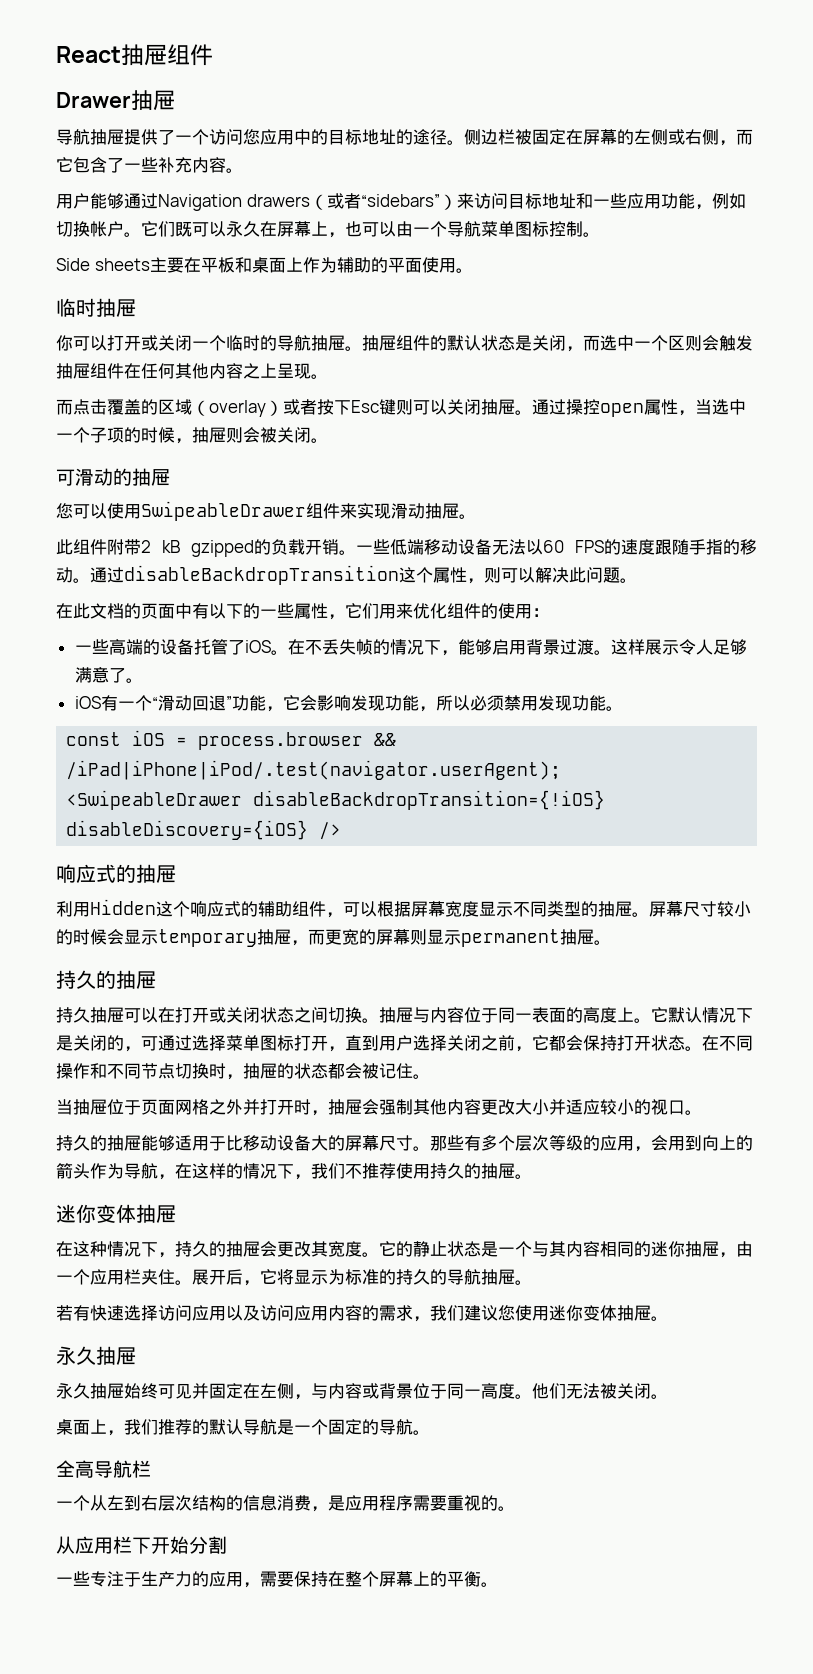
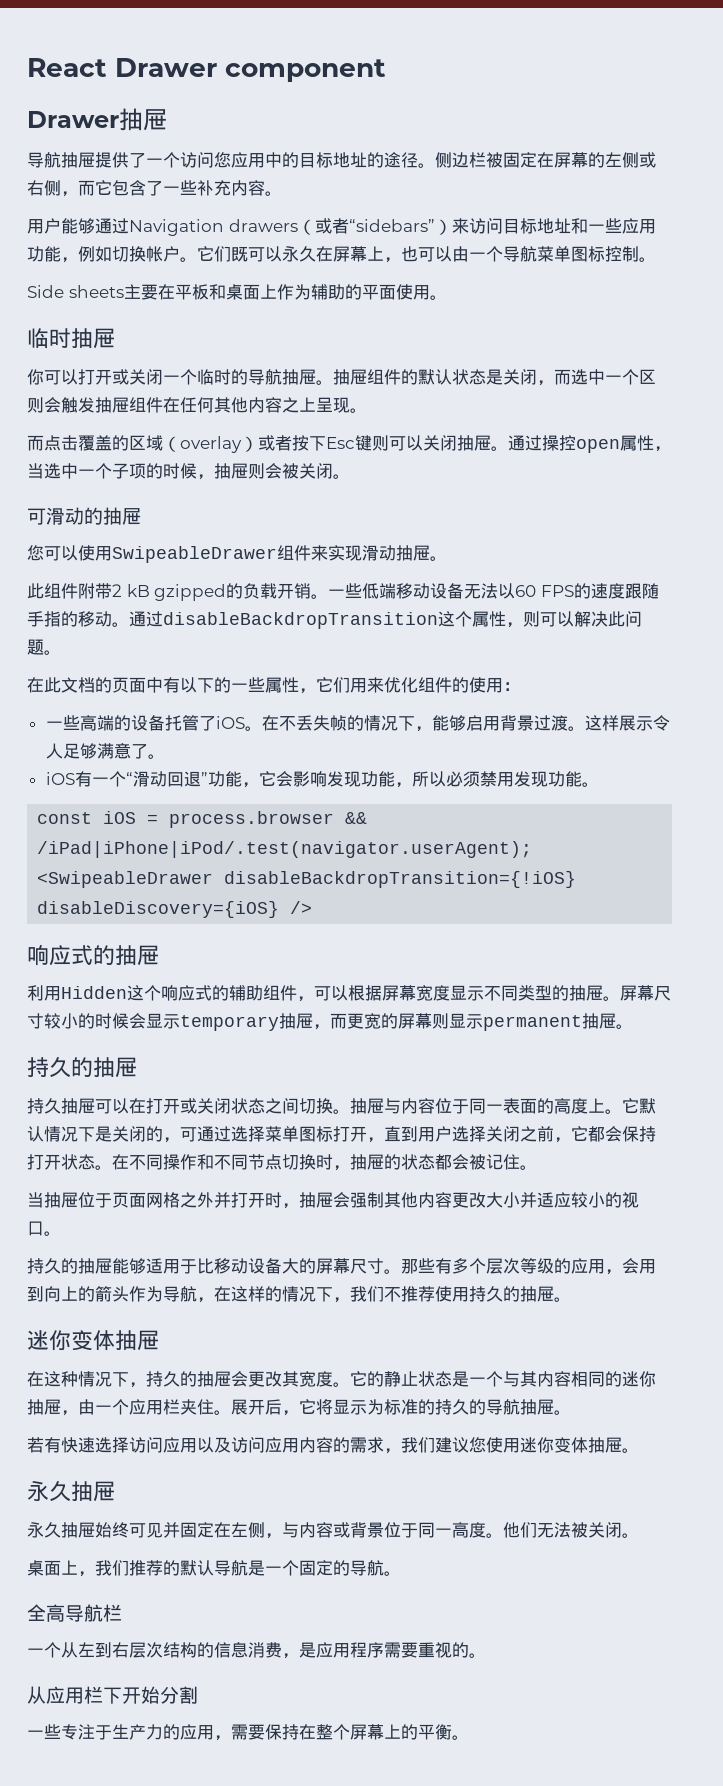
- React抽屉组件
+ React Drawer component

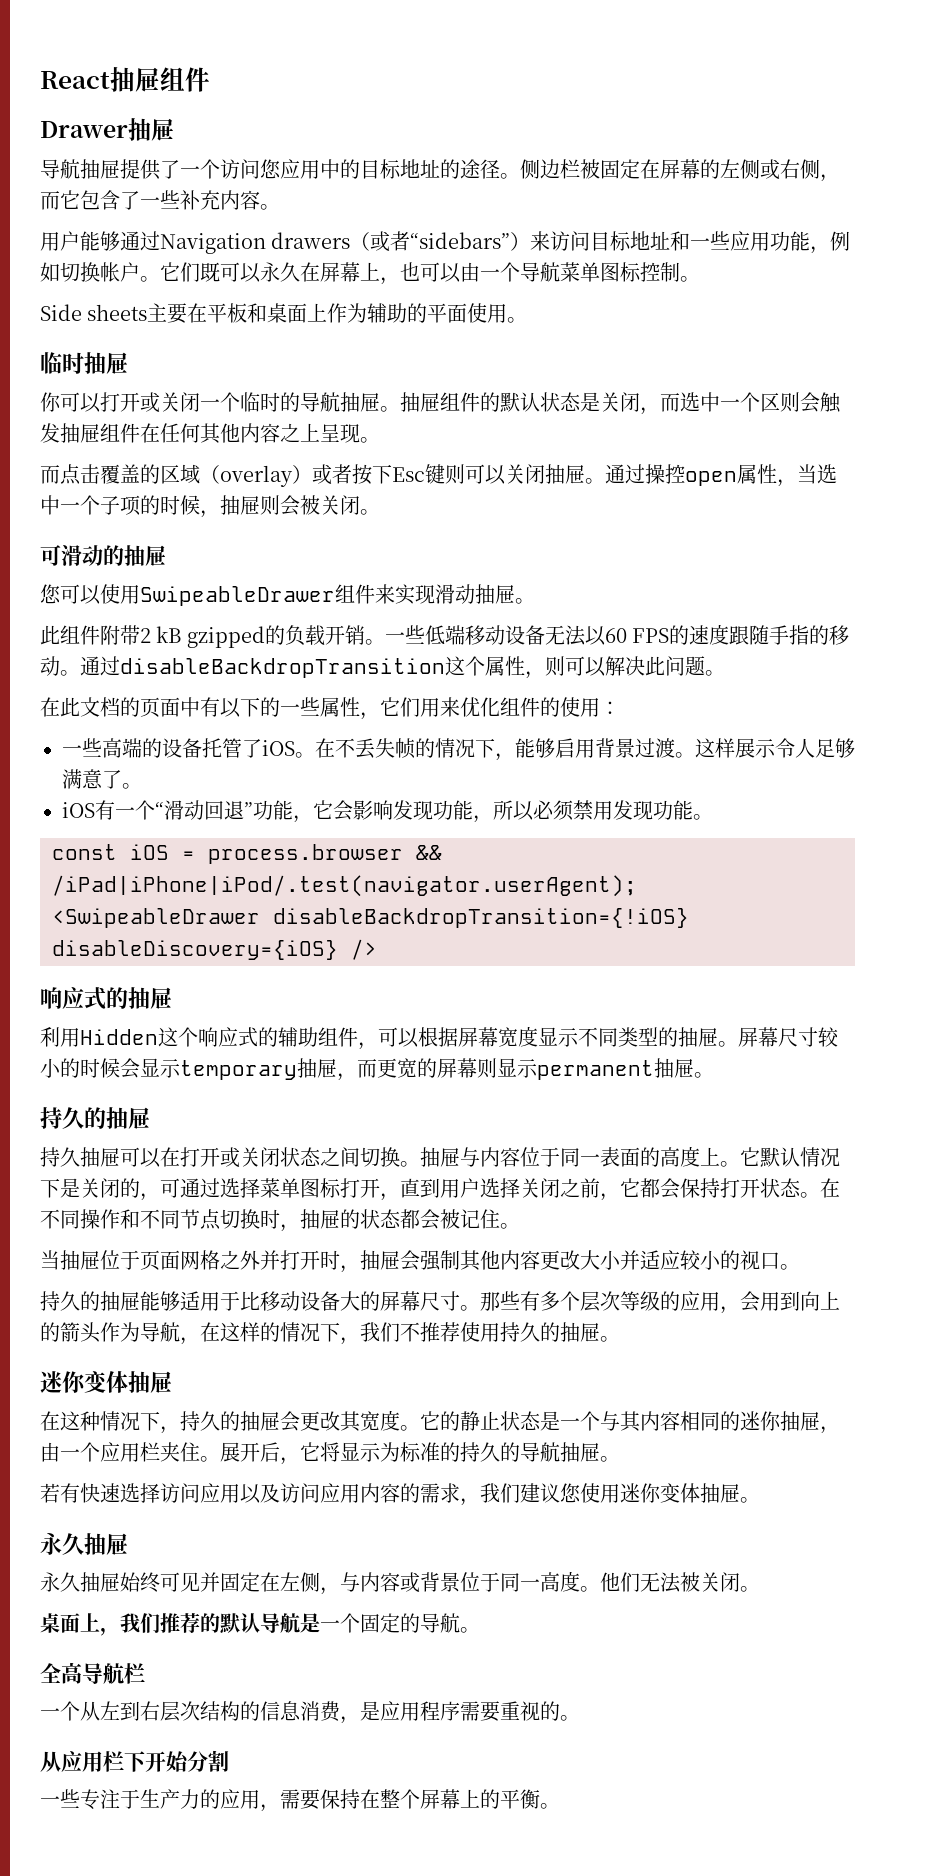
- React Drawer component
+ React抽屉组件

